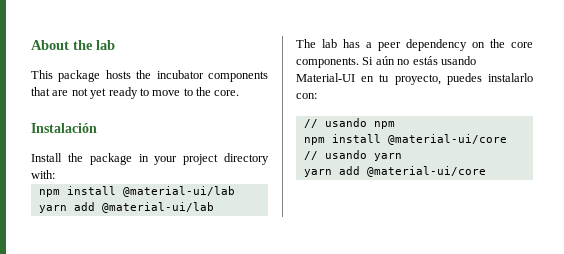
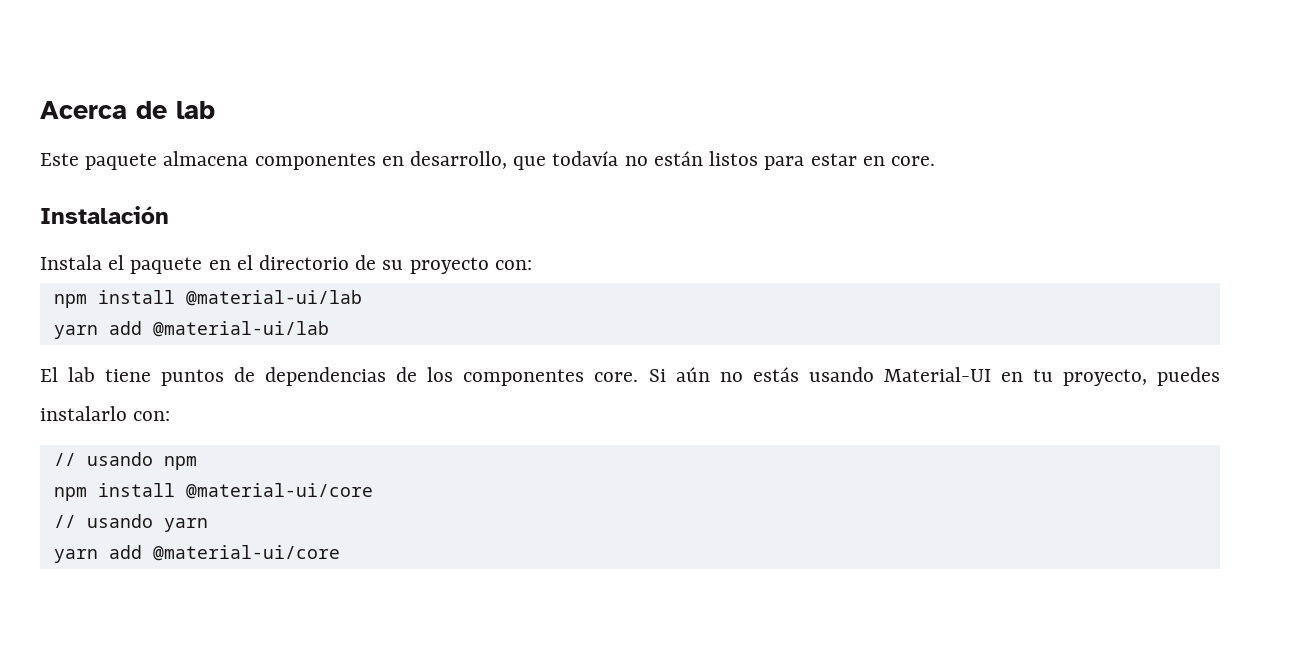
- About the lab
+ Acerca de lab
- This package hosts the incubator components that are not yet ready to move to the core.
+ Este paquete almacena componentes en desarrollo, que todavía no están listos para estar en core.
  Instalación
- Install the package in your project directory with:
+ Instala el paquete en el directorio de su proyecto con:
- The lab has a peer dependency on the core components.
+ El lab tiene puntos de dependencias de los componentes core.

